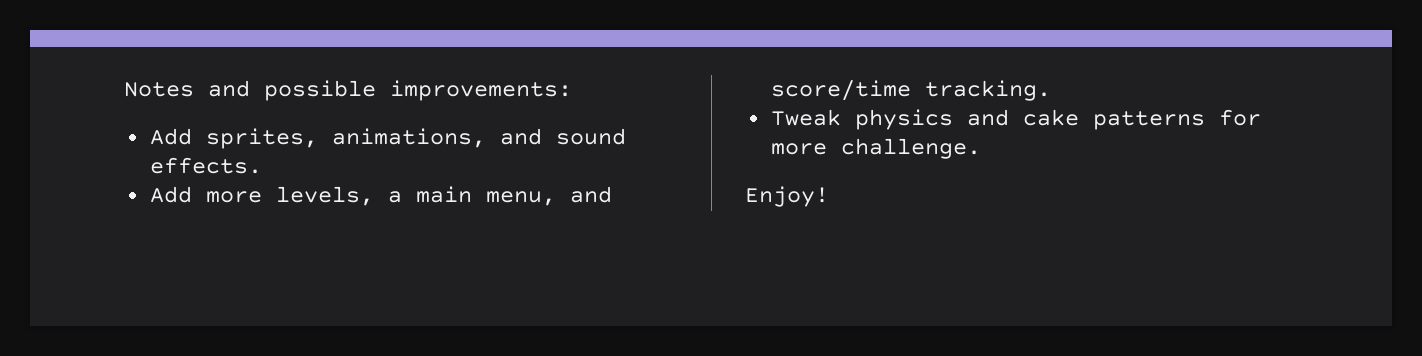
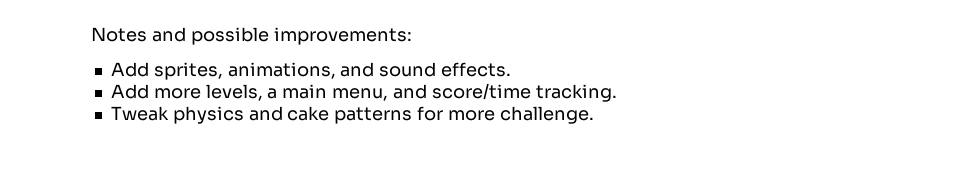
- Enjoy!

